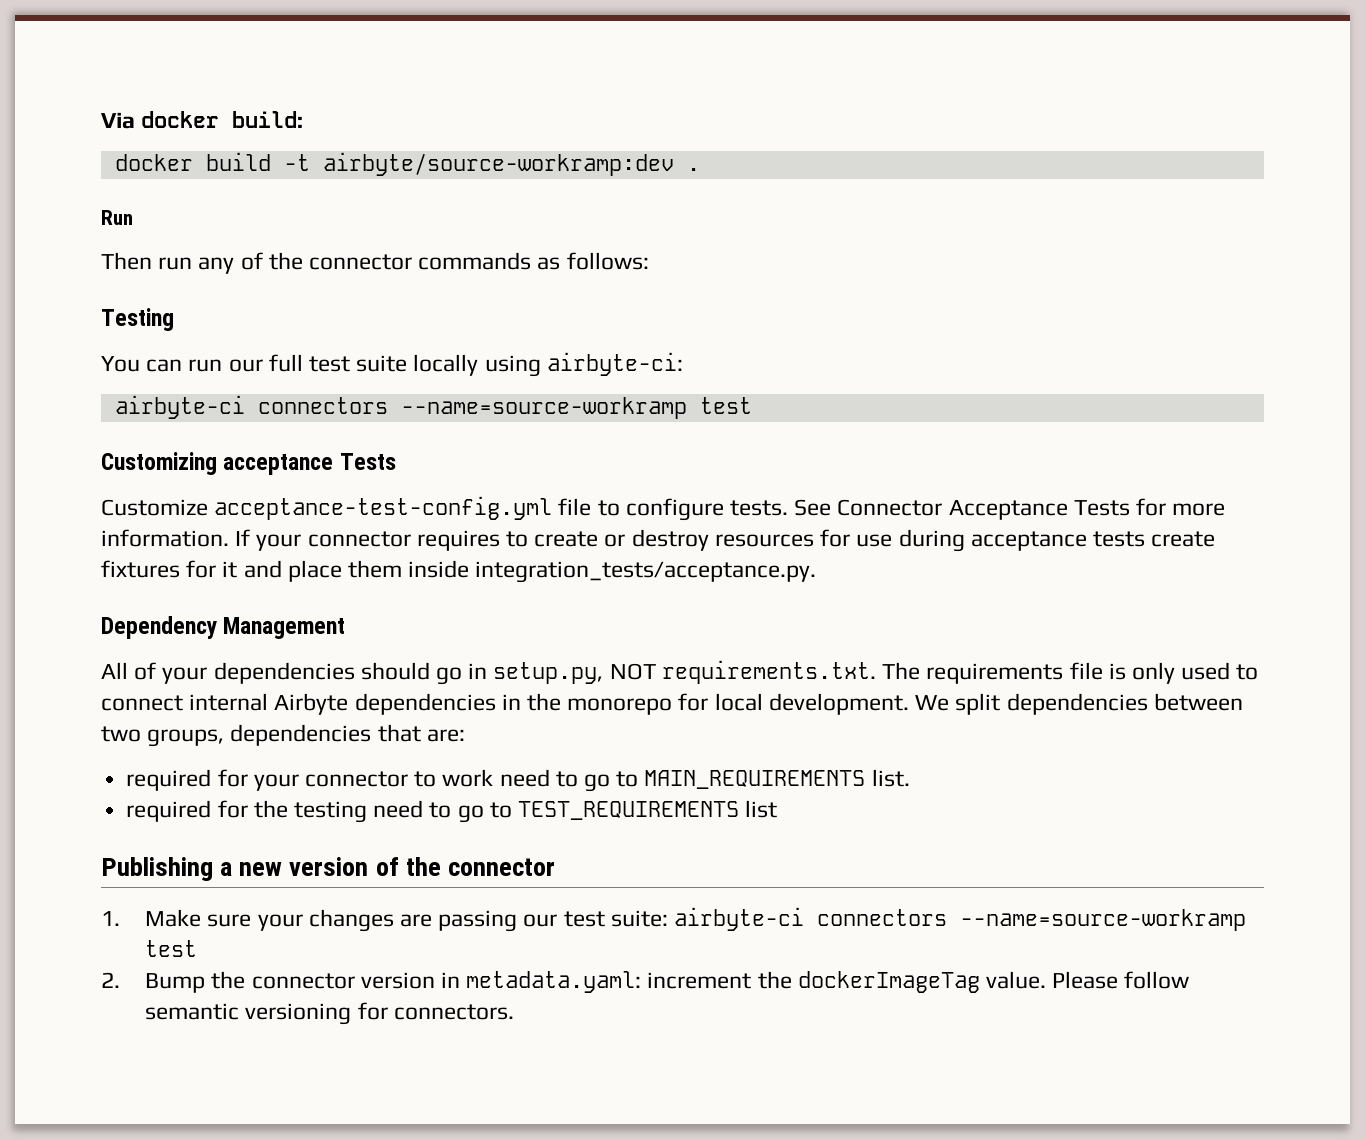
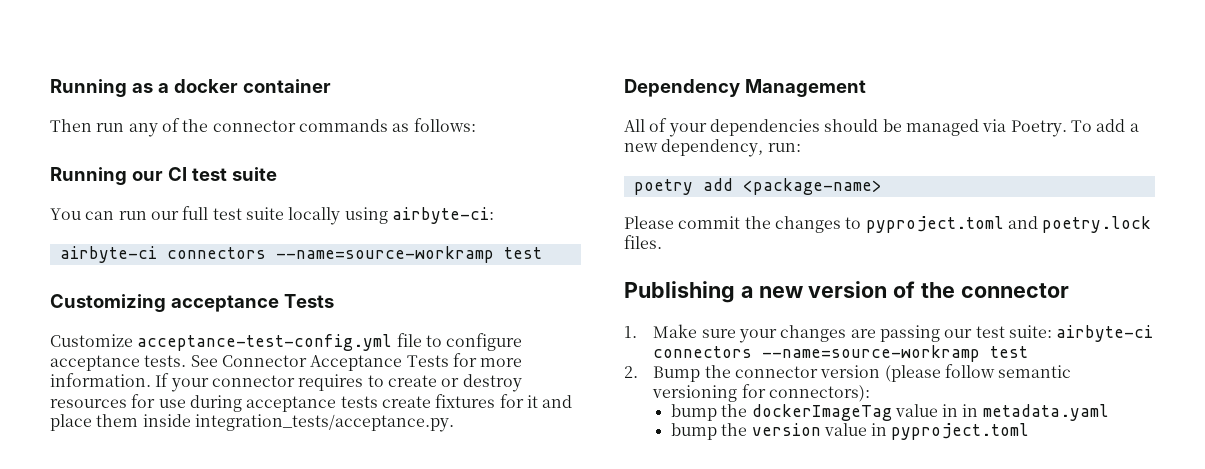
- Via docker build:
- docker build -t airbyte/source-workramp:dev .
- Run
+ Running as a docker container
- Testing
+ Running our CI test suite
- Customize acceptance-test-config.yml file to configure tests.
+ Customize acceptance-test-config.yml file to configure acceptance tests.
- All of your dependencies should go in setup.py, NOT requirements.txt. The requirements file is only used to connect internal Airbyte dependencies in the monorepo for local development. We split dependencies between two groups, dependencies that are:
- required for your connector to work need to go to MAIN_REQUIREMENTS list.
- required for the testing need to go to TEST_REQUIREMENTS list
+ All of your dependencies should be managed via Poetry. To add a new dependency, run:
+ poetry add <package-name>
+ Please commit the changes to pyproject.toml and poetry.lock files.
- 2. Bump the connector version in metadata.yaml: increment the dockerImageTag value. Please follow semantic versioning for connectors.
+ 2. Bump the connector version (please follow semantic versioning for connectors):
+ bump the dockerImageTag value in in metadata.yaml
+ bump the version value in pyproject.toml

